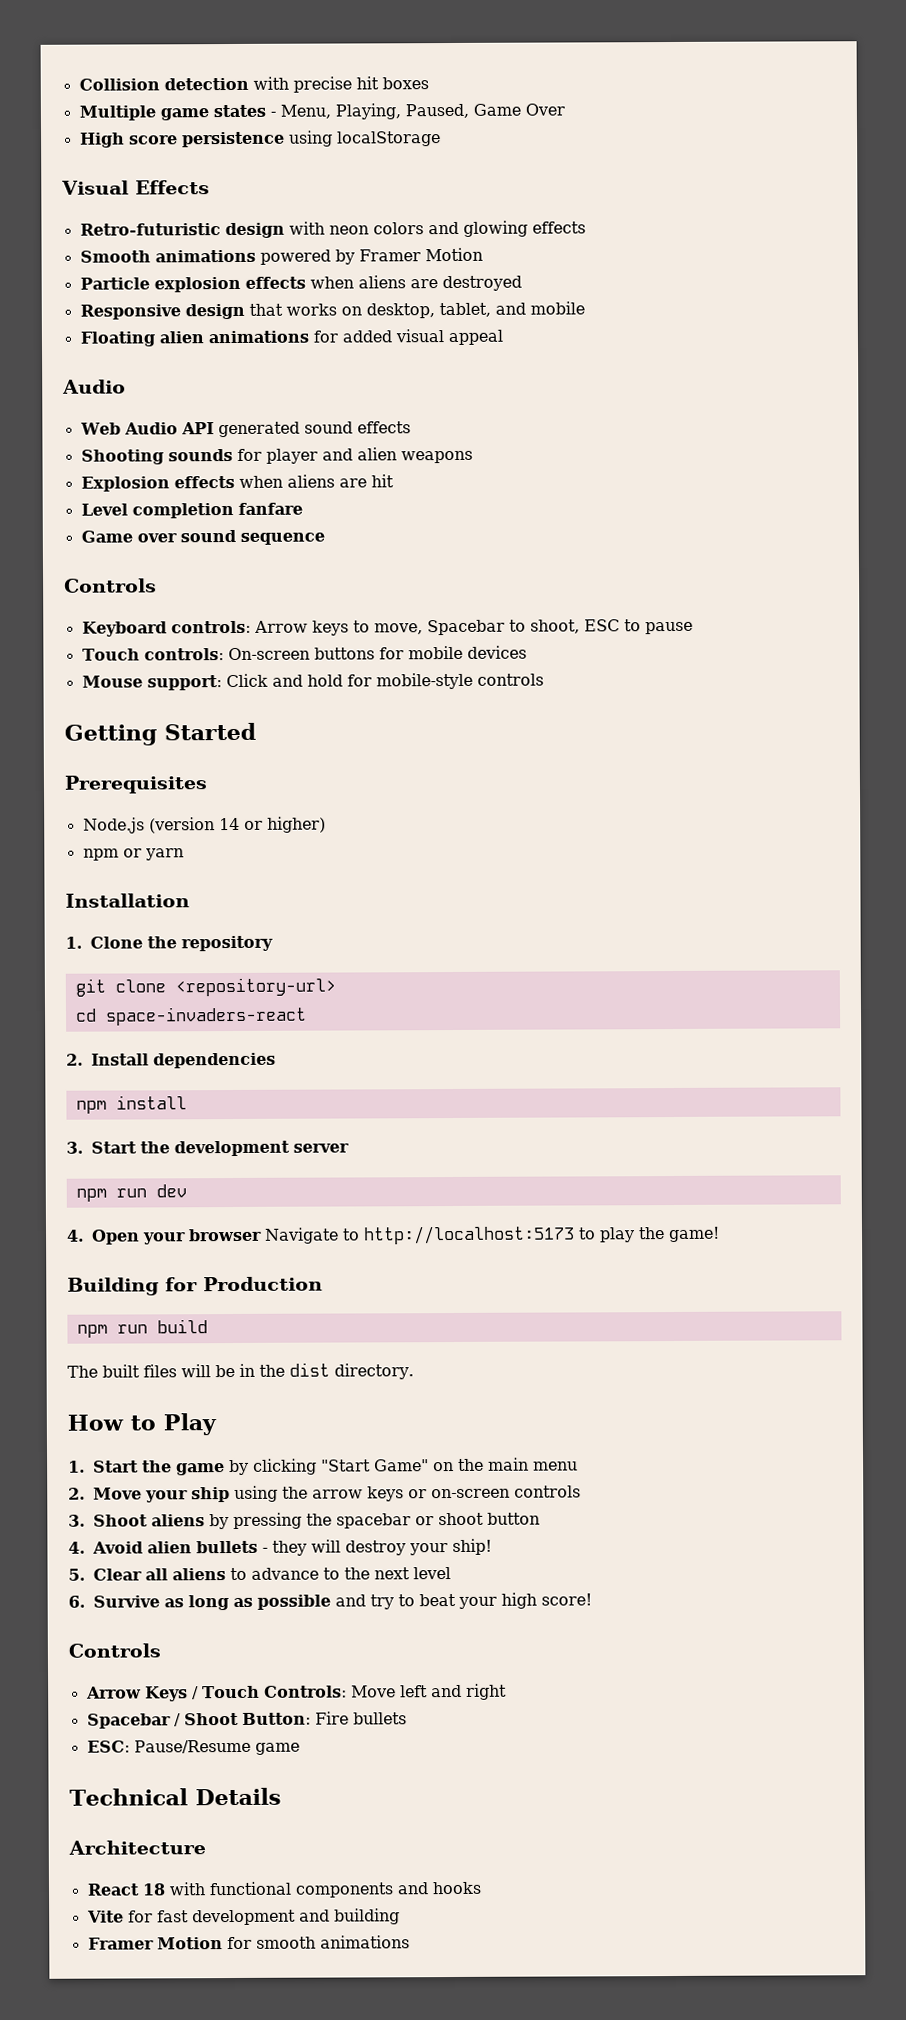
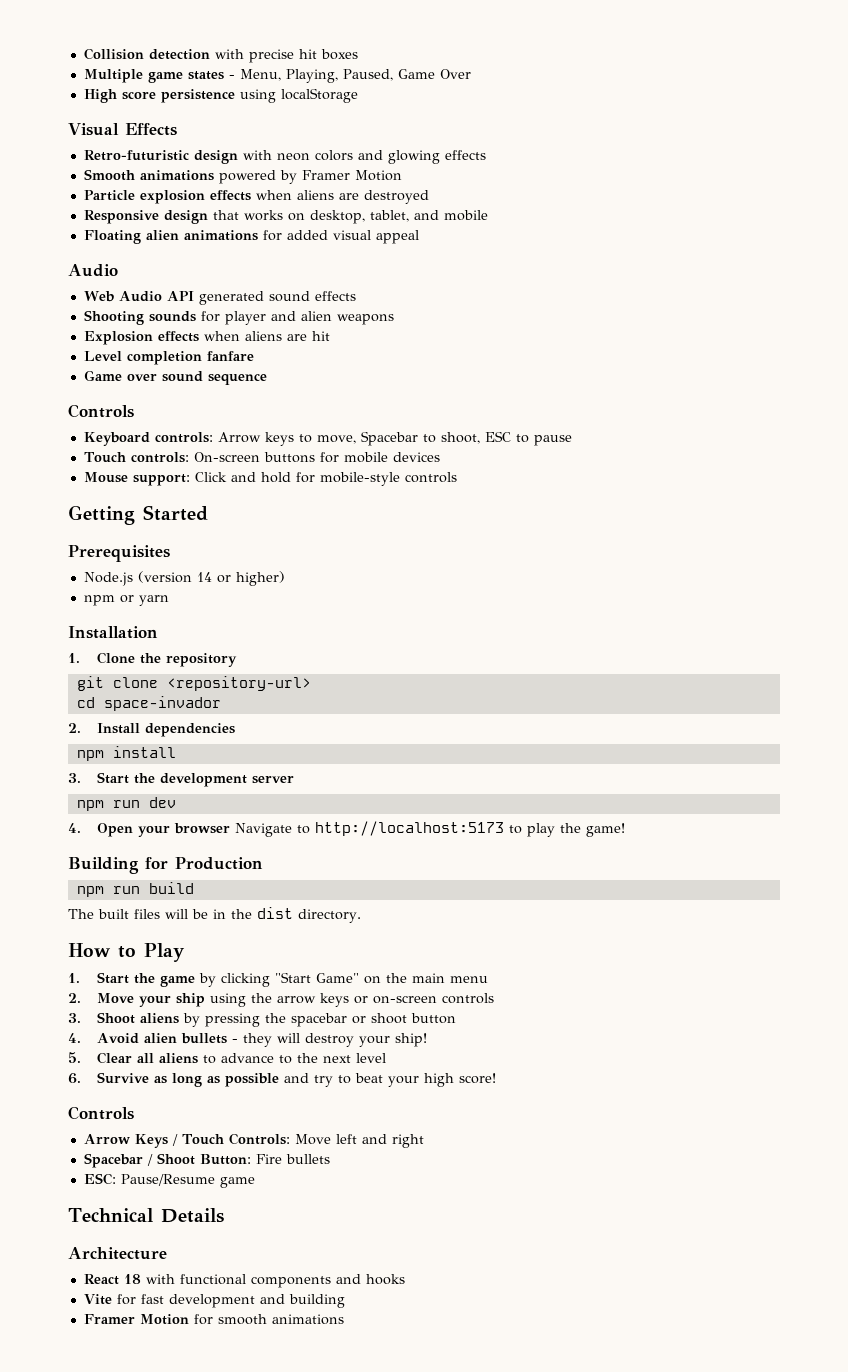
- cd space-invaders-react
+ cd space-invador

